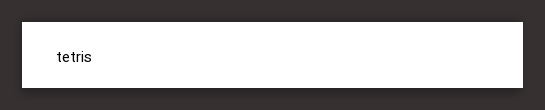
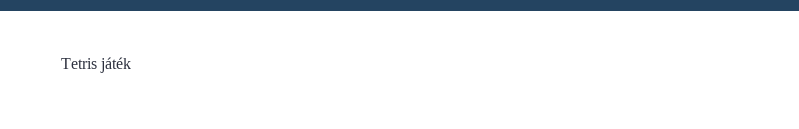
- tetris
+ Tetris játék

